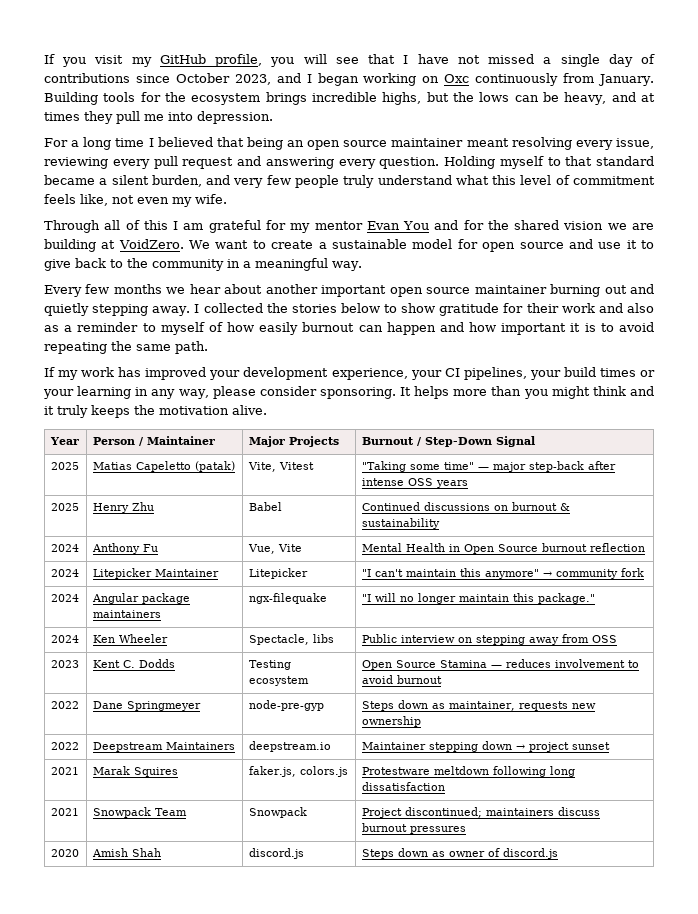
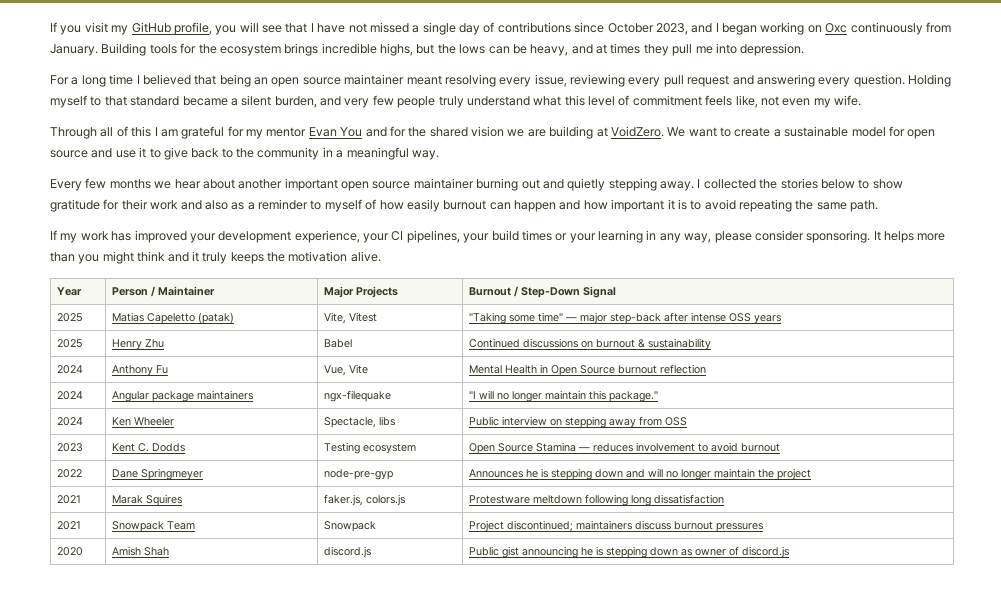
- 2024 | Litepicker Maintainer | Litepicker | "I can't maintain this anymore" → community fork
- 2022 | Dane Springmeyer | node-pre-gyp | Steps down as maintainer, requests new ownership
- 2022 | Deepstream Maintainers | deepstream.io | Maintainer stepping down → project sunset
+ 2022 | Dane Springmeyer | node-pre-gyp | Announces he is stepping down and will no longer maintain the project
- 2020 | Amish Shah | discord.js | Steps down as owner of discord.js
+ 2020 | Amish Shah | discord.js | Public gist announcing he is stepping down as owner of discord.js

